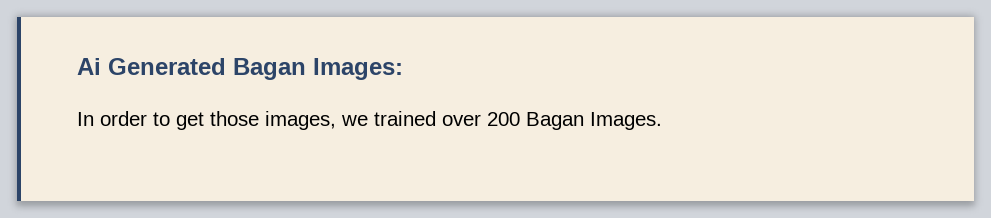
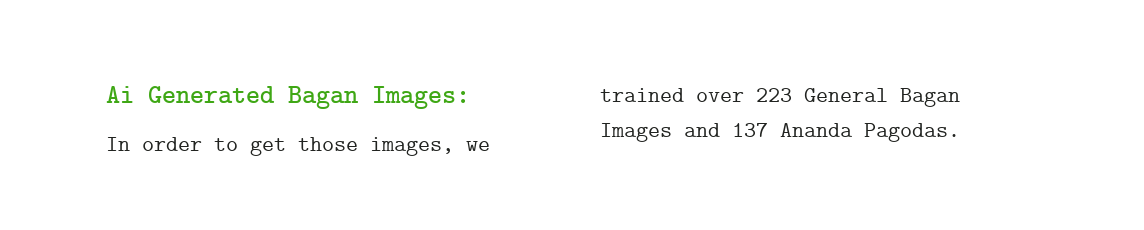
- In order to get those images, we trained over 200 Bagan Images.
+ In order to get those images, we trained over 223 General Bagan Images and 137 Ananda Pagodas.

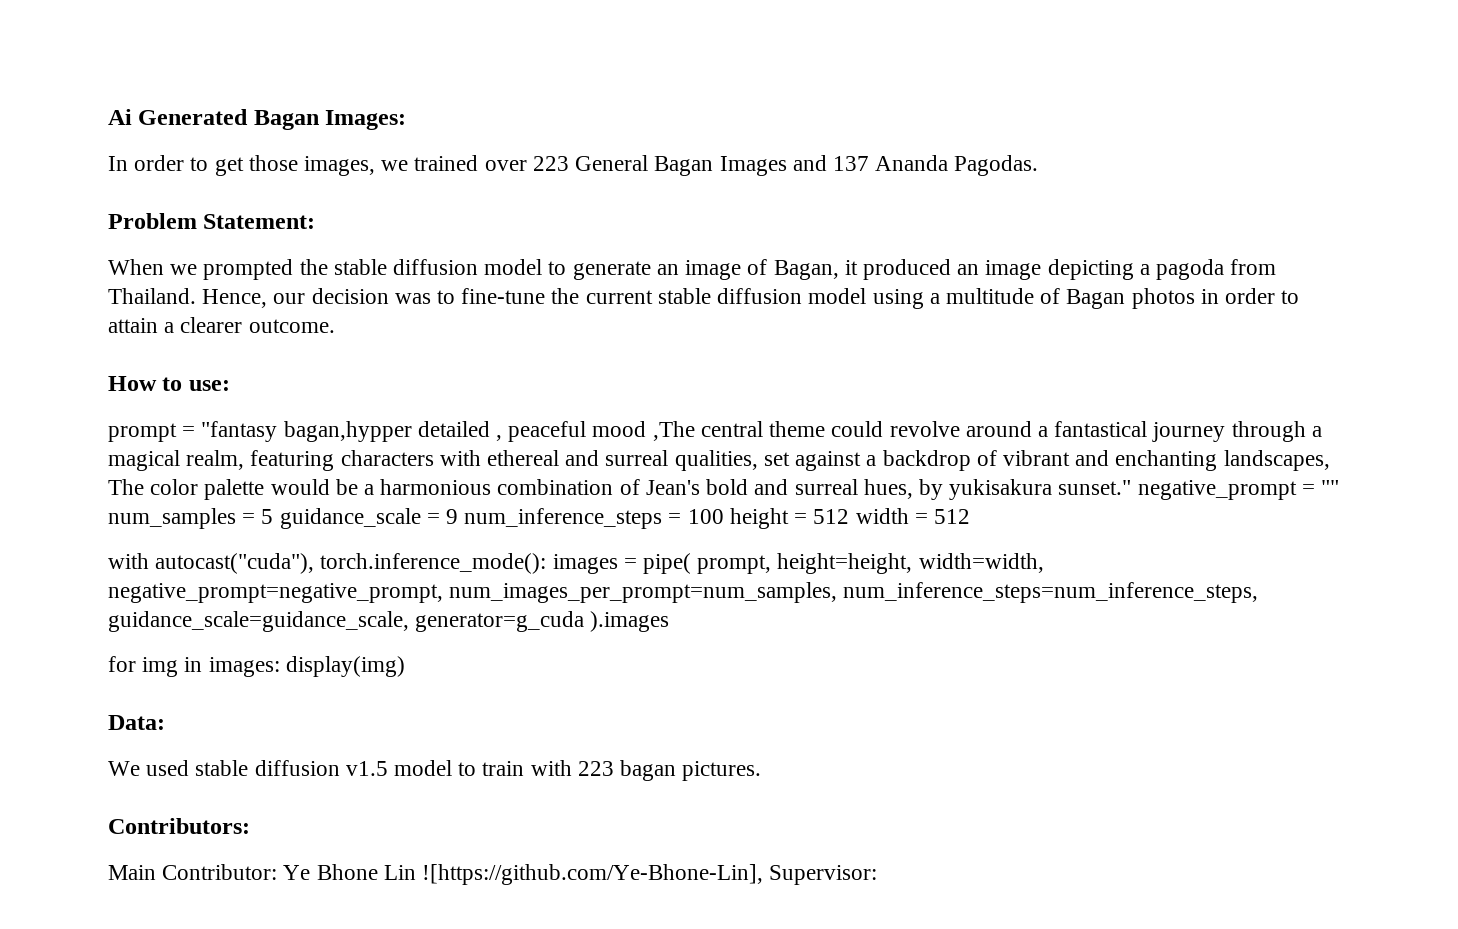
+ Problem Statement:
+ When we prompted the stable diffusion model to generate an image of Bagan, it produced an image depicting a pagoda from Thailand. Hence, our decision was to fine-tune the current stable diffusion model using a multitude of Bagan photos in order to attain a clearer outcome.
+ How to use:
+ prompt = "fantasy bagan,hypper detailed , peaceful mood ,The central theme could revolve around a fantastical journey through a magical realm, featuring characters with ethereal and surreal qualities, set against a backdrop of vibrant and enchanting landscapes, The color palette would be a harmonious combination of Jean's bold and surreal hues, by yukisakura sunset." negative_prompt = "" num_samples = 5 guidance_scale = 9 num_inference_steps = 100 height = 512 width = 512
+ with autocast("cuda"), torch.inference_mode(): images = pipe( prompt, height=height, width=width, negative_prompt=negative_prompt, num_images_per_prompt=num_samples, num_inference_steps=num_inference_steps, guidance_scale=guidance_scale, generator=g_cuda ).images
+ for img in images: display(img)
+ Data:
+ We used stable diffusion v1.5 model to train with 223 bagan pictures.
+ Contributors:
+ Main Contributor: Ye Bhone Lin ![https://github.com/Ye-Bhone-Lin], Supervisor:

